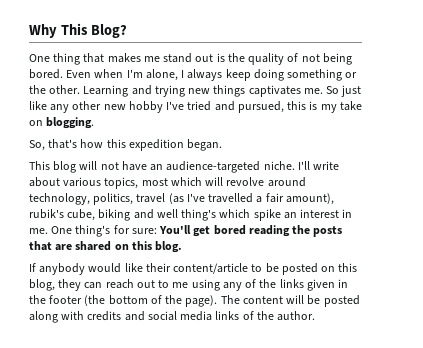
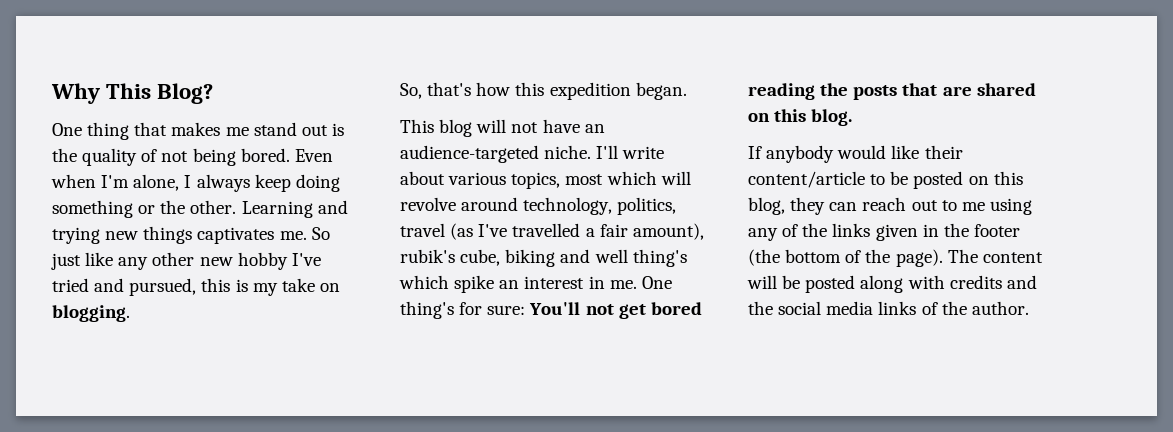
- One thing's for sure: You'll get bored reading the posts that are shared on this blog.
+ One thing's for sure: You'll not get bored reading the posts that are shared on this blog.
- The content will be posted along with credits and social media links of the author.
+ The content will be posted along with credits and the social media links of the author.

